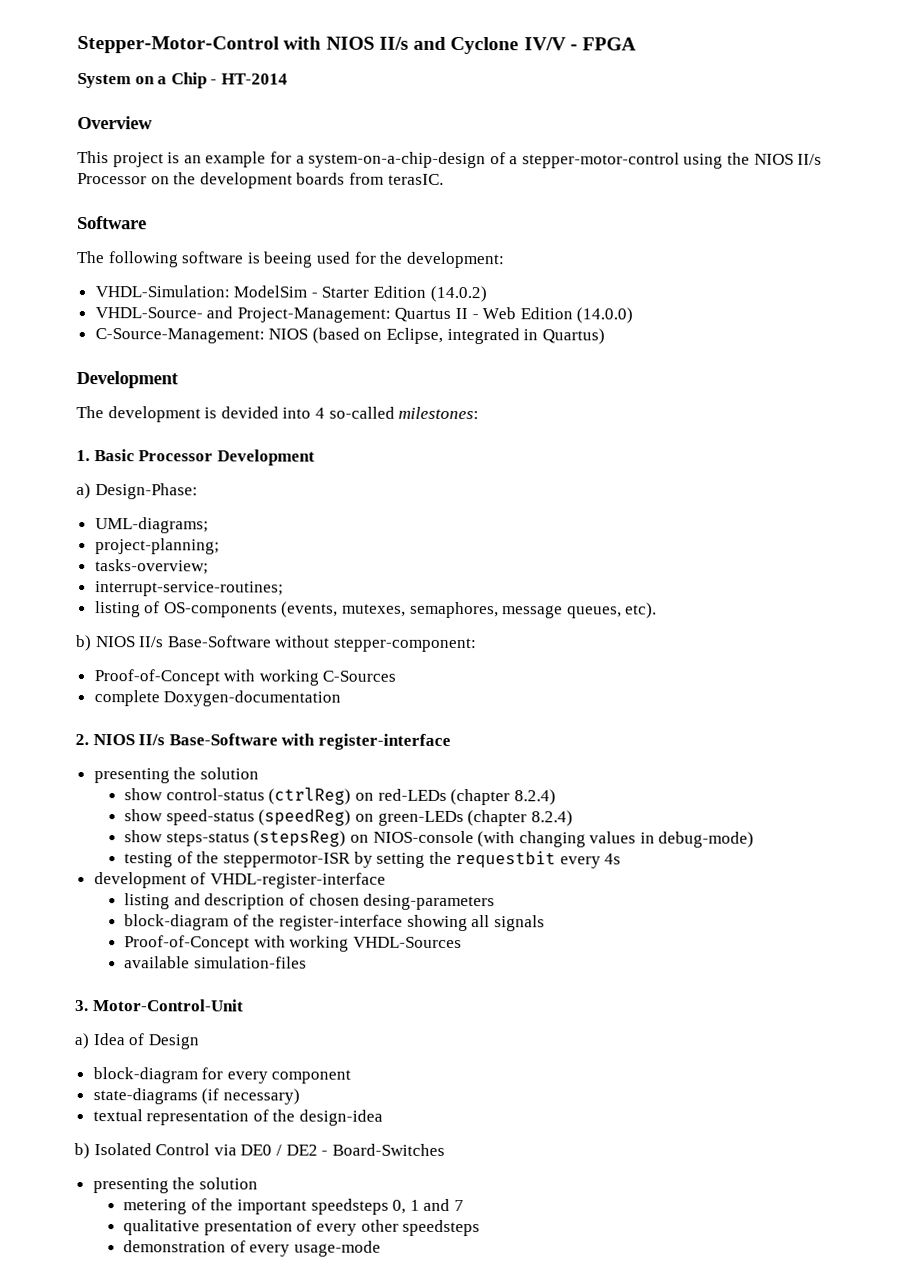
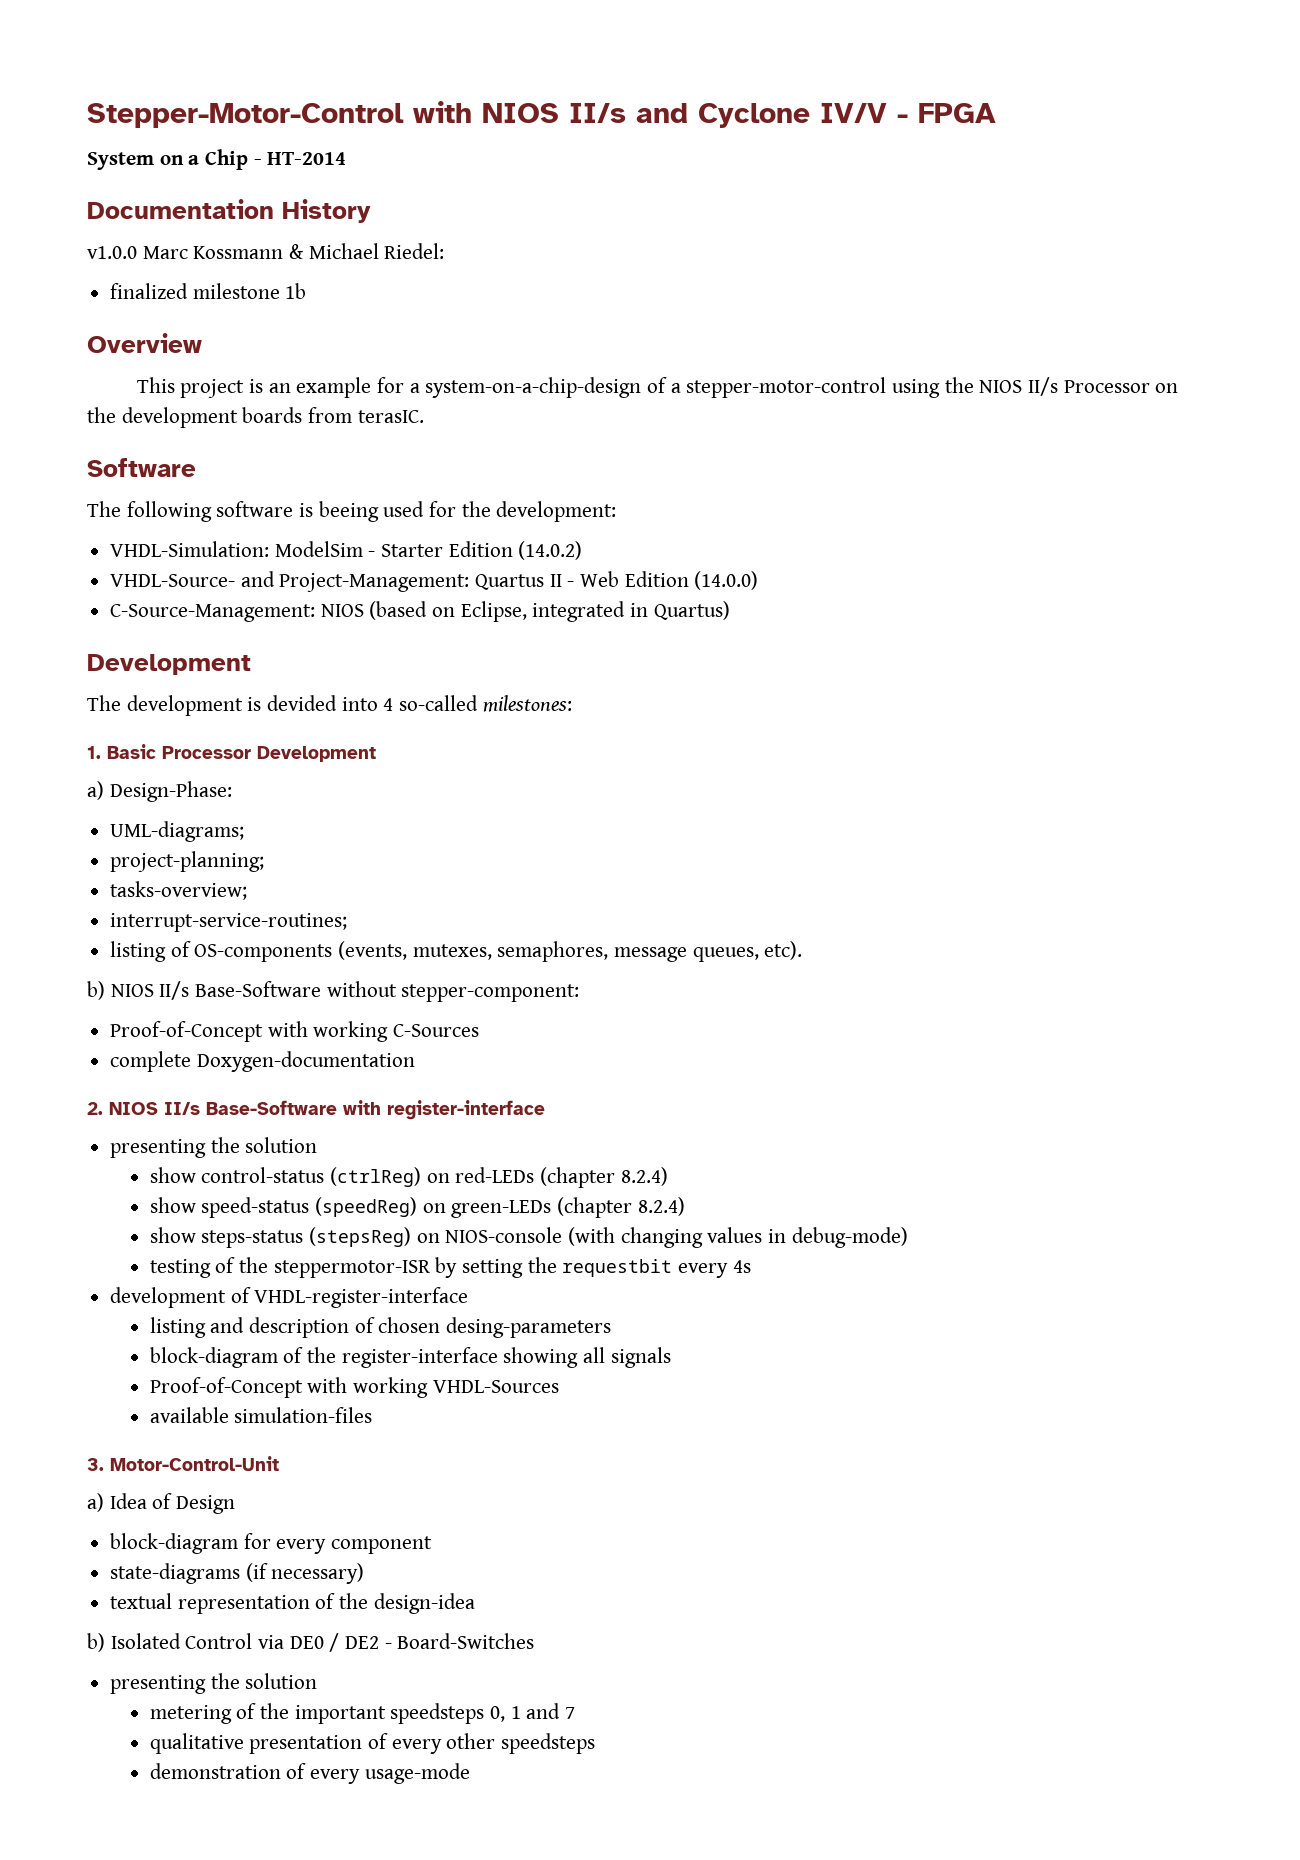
+ Documentation History
+ v1.0.0 Marc Kossmann & Michael Riedel:
+ finalized milestone 1b

